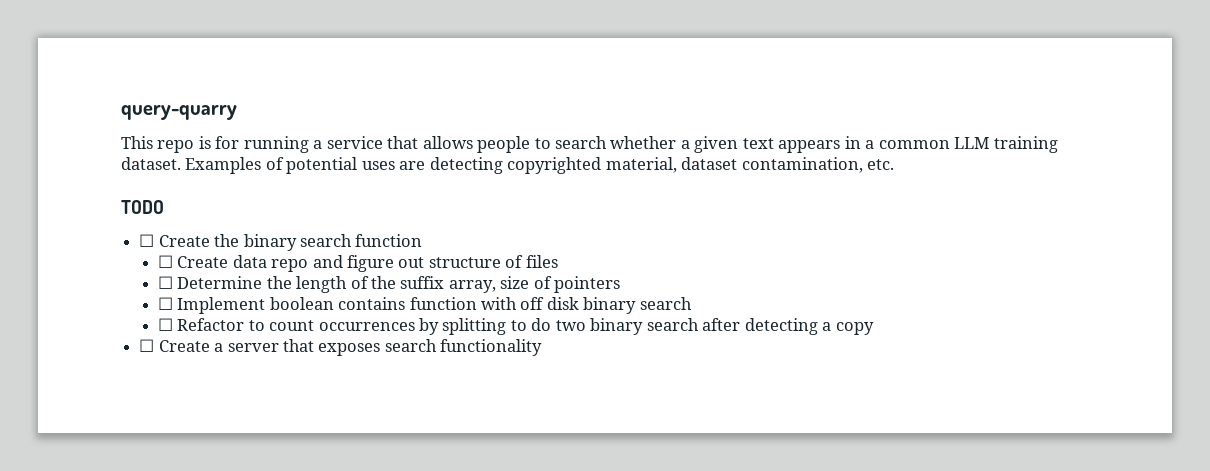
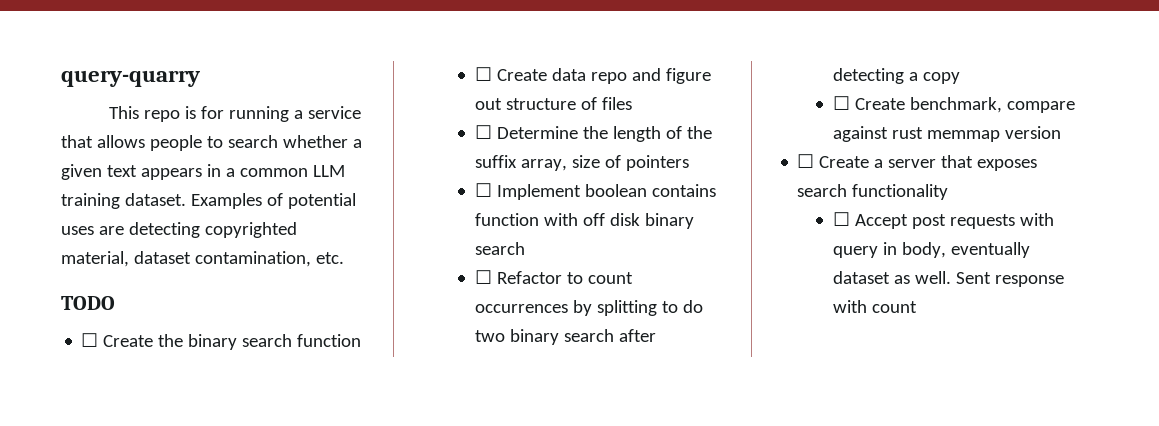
+ ☐ Create benchmark, compare against rust memmap version
+ ☐ Accept post requests with query in body, eventually dataset as well. Sent response with count

